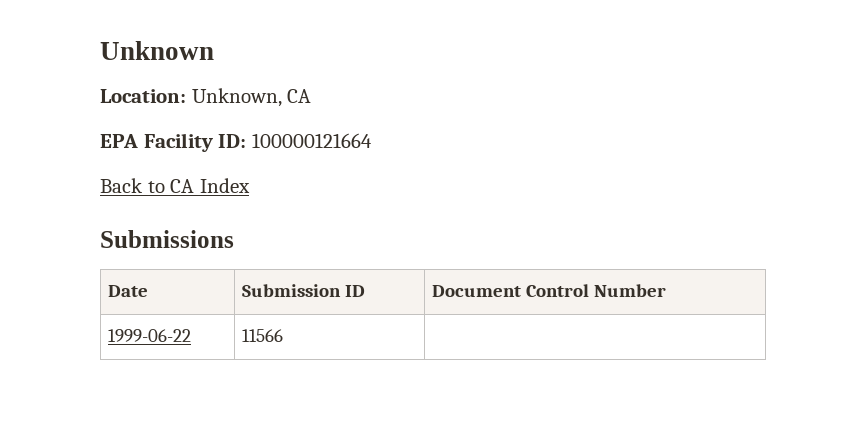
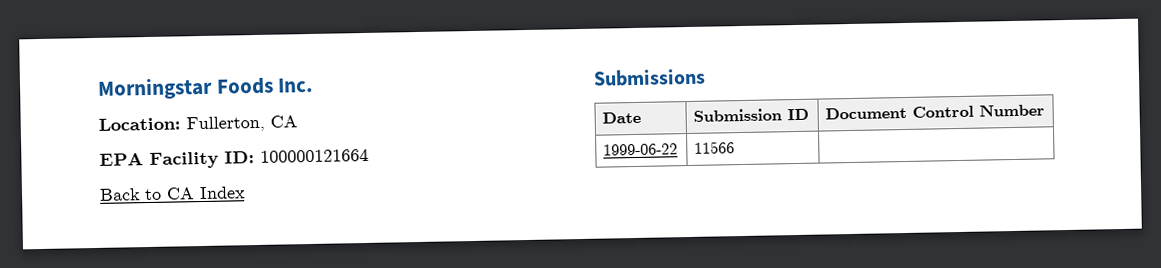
- Unknown
+ Morningstar Foods Inc.
- Location: Unknown, CA
+ Location: Fullerton, CA

